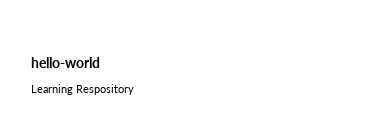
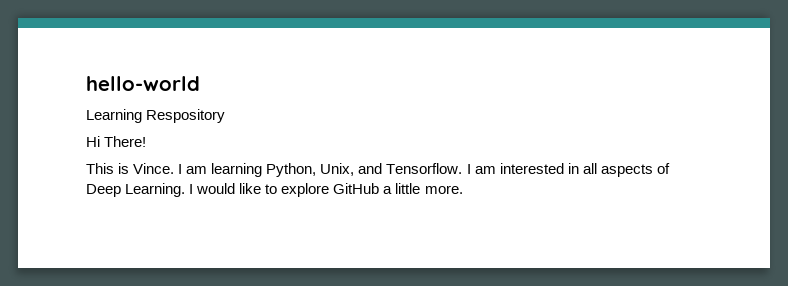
+ Hi There!
+ This is Vince. I am learning Python, Unix, and Tensorflow. I am interested in all aspects of Deep Learning. I would like to explore GitHub a little more.

